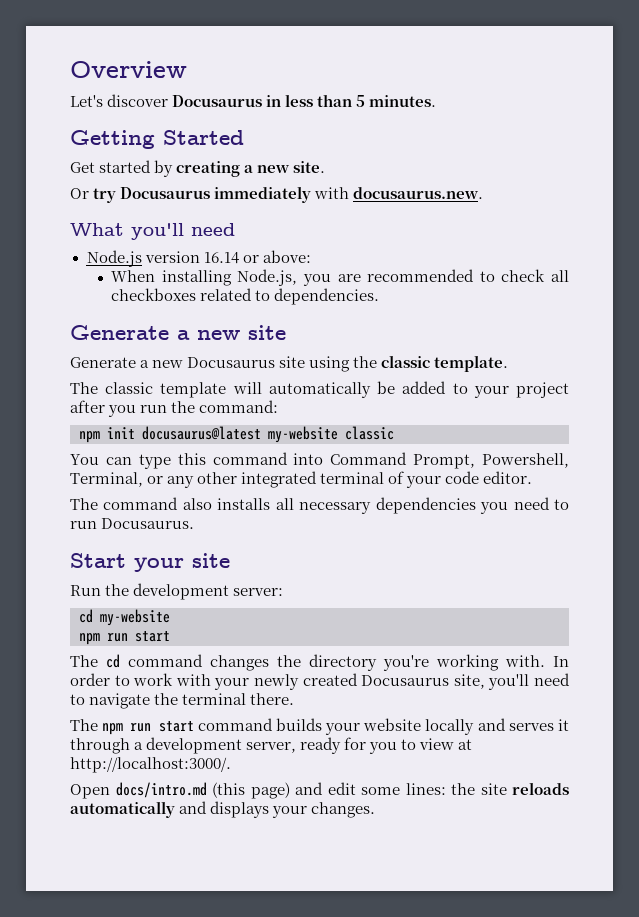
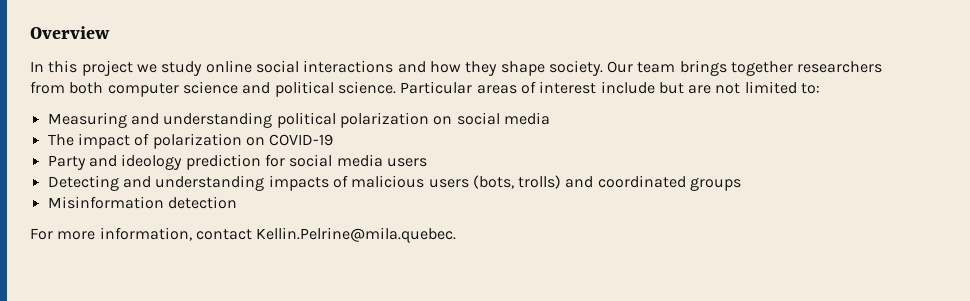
- Let's discover Docusaurus in less than 5 minutes.
- Getting Started
- Get started by creating a new site.
- Or try Docusaurus immediately with docusaurus.new.
- What you'll need
- Node.js version 16.14 or above:
- When installing Node.js, you are recommended to check all checkboxes related to dependencies.
- Generate a new site
- Generate a new Docusaurus site using the classic template.
- The classic template will automatically be added to your project after you run the command:
- npm init docusaurus@latest my-website classic
- You can type this command into Command Prompt, Powershell, Terminal, or any other integrated terminal of your code editor.
- The command also installs all necessary dependencies you need to run Docusaurus.
- Start your site
- Run the development server:
- cd my-website
- npm run start
- The cd command changes the directory you're working with. In order to work with your newly created Docusaurus site, you'll need to navigate the terminal there.
- The npm run start command builds your website locally and serves it through a development server, ready for you to view at http://localhost:3000/.
- Open docs/intro.md (this page) and edit some lines: the site reloads automatically and displays your changes.
+ In this project we study online social interactions and how they shape society. Our team brings together researchers from both computer science and political science. Particular areas of interest include but are not limited to:
+ Measuring and understanding political polarization on social media
+ The impact of polarization on COVID-19
+ Party and ideology prediction for social media users
+ Detecting and understanding impacts of malicious users (bots, trolls) and coordinated groups
+ Misinformation detection
+ For more information, contact Kellin.Pelrine@mila.quebec.

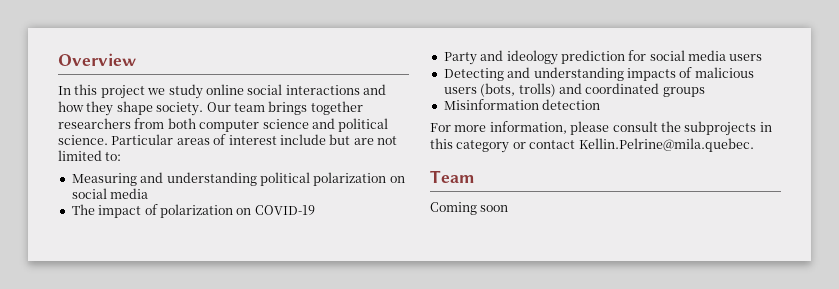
- For more information, contact Kellin.Pelrine@mila.quebec.
+ For more information, please consult the subprojects in this category or contact Kellin.Pelrine@mila.quebec.
+ Team
+ Coming soon

